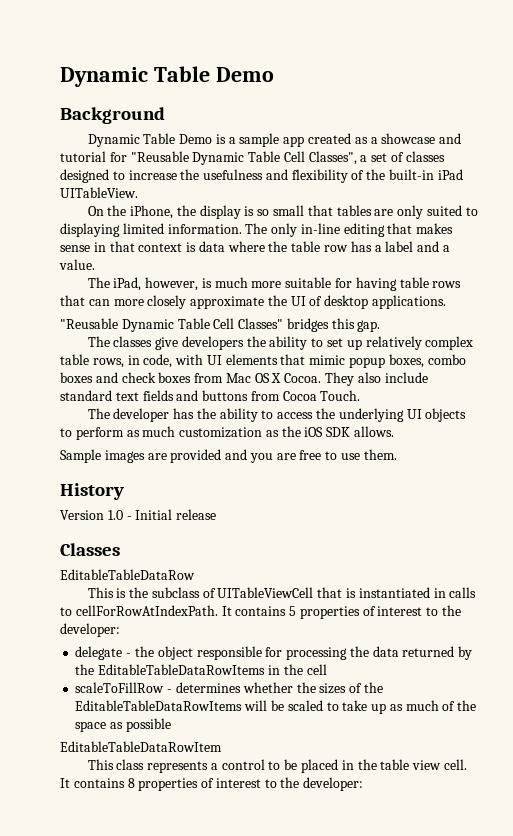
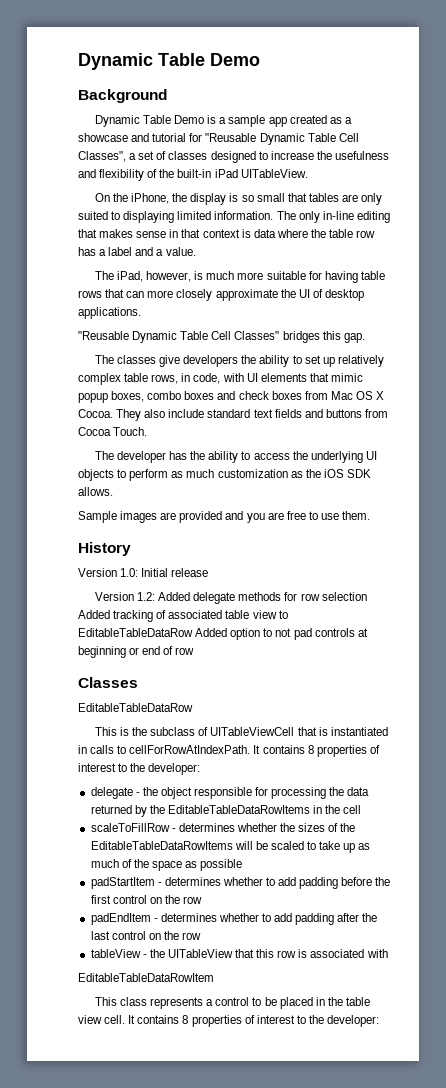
- Version 1.0 - Initial release
+ Version 1.0: Initial release
+ Version 1.2: Added delegate methods for row selection Added tracking of associated table view to EditableTableDataRow Added option to not pad controls at beginning or end of row
- This is the subclass of UITableViewCell that is instantiated in calls to cellForRowAtIndexPath. It contains 5 properties of interest to the developer:
+ This is the subclass of UITableViewCell that is instantiated in calls to cellForRowAtIndexPath. It contains 8 properties of interest to the developer:
+ padStartItem - determines whether to add padding before the first control on the row
+ padEndItem - determines whether to add padding after the last control on the row
+ tableView - the UITableView that this row is associated with

